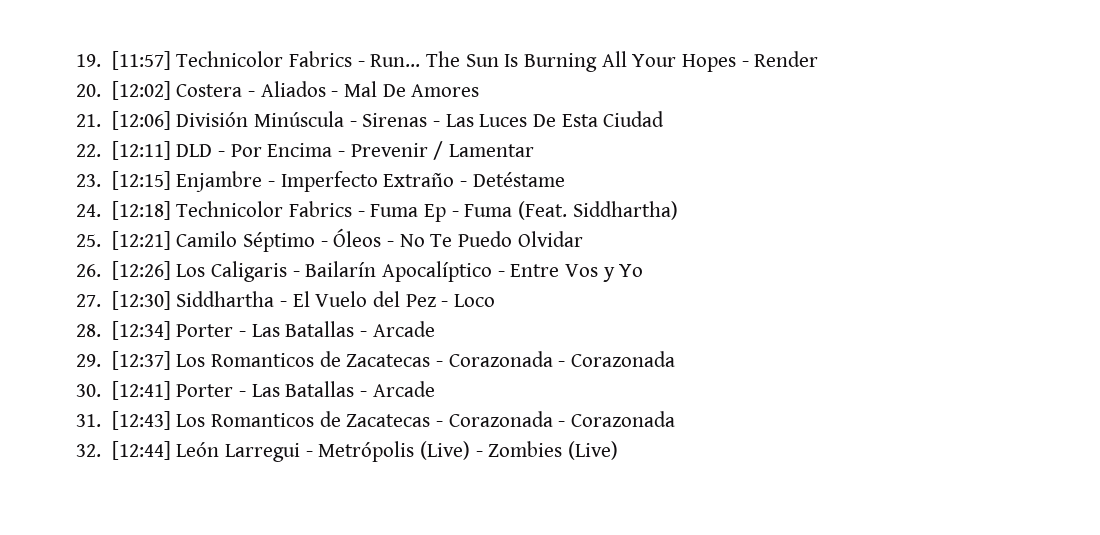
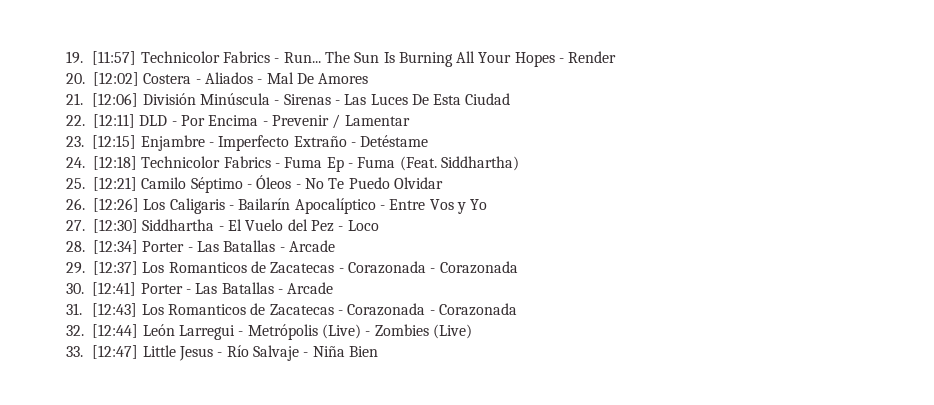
+ 33. [12:47] Little Jesus - Río Salvaje - Niña Bien

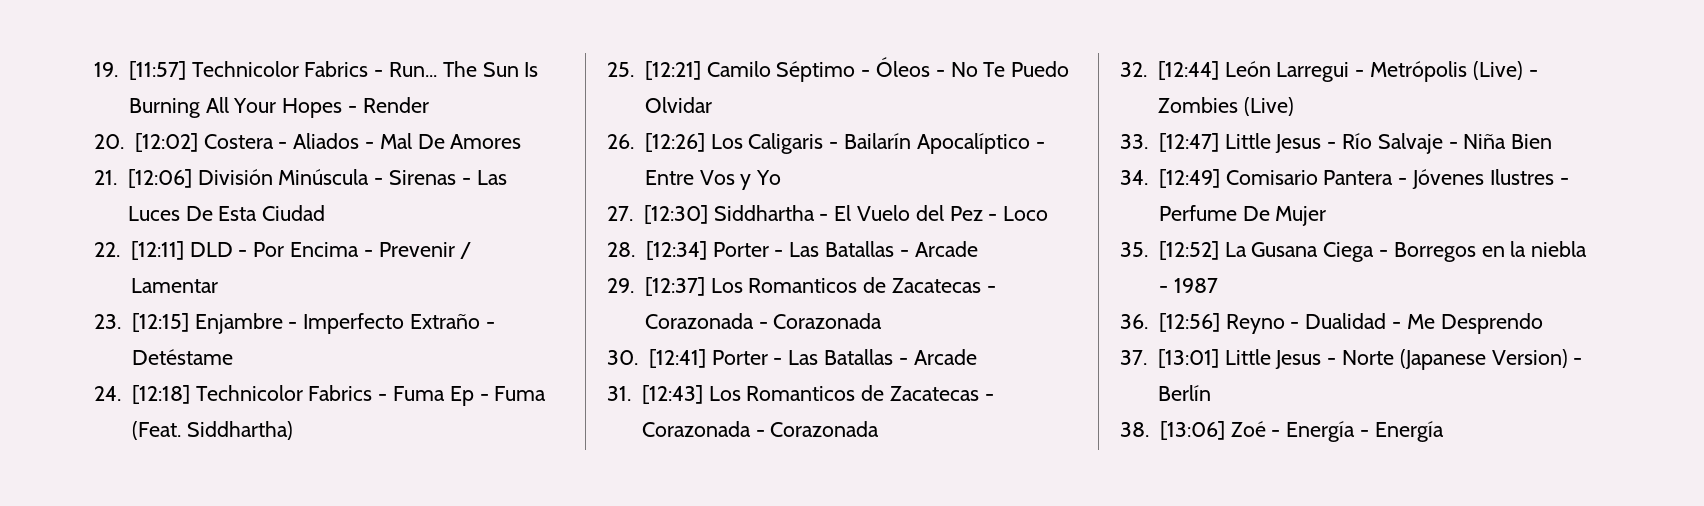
+ 34. [12:49] Comisario Pantera - Jóvenes Ilustres - Perfume De Mujer
+ 35. [12:52] La Gusana Ciega - Borregos en la niebla - 1987
+ 36. [12:56] Reyno - Dualidad - Me Desprendo
+ 37. [13:01] Little Jesus - Norte (Japanese Version) - Berlín
+ 38. [13:06] Zoé - Energía - Energía

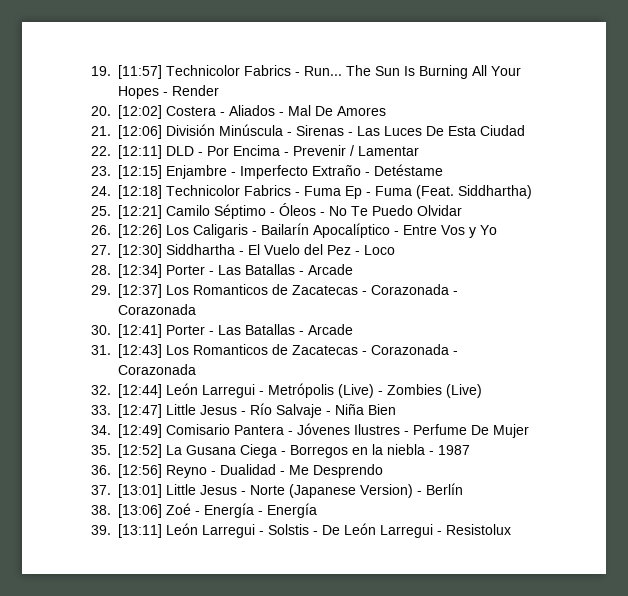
+ 39. [13:11] León Larregui - Solstis - De León Larregui - Resistolux

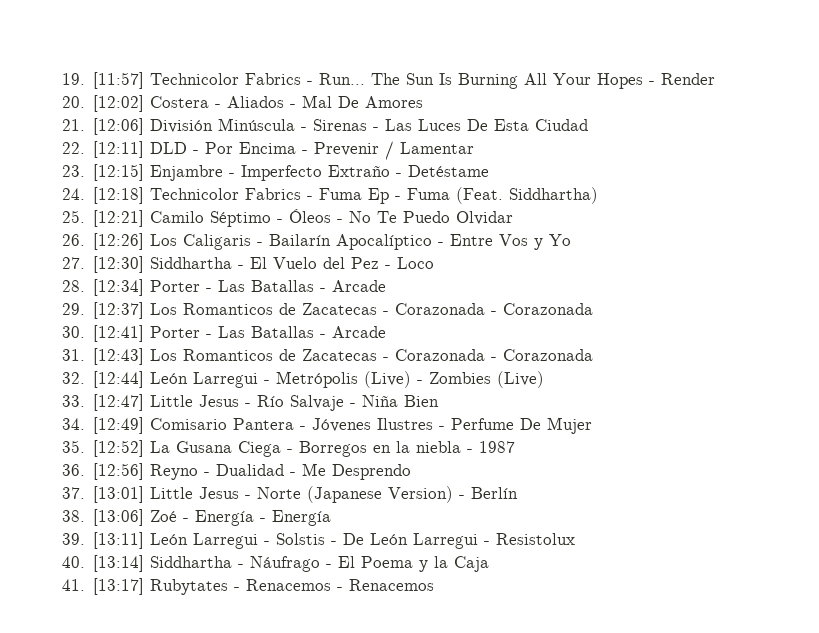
+ 40. [13:14] Siddhartha - Náufrago - El Poema y la Caja
+ 41. [13:17] Rubytates - Renacemos - Renacemos

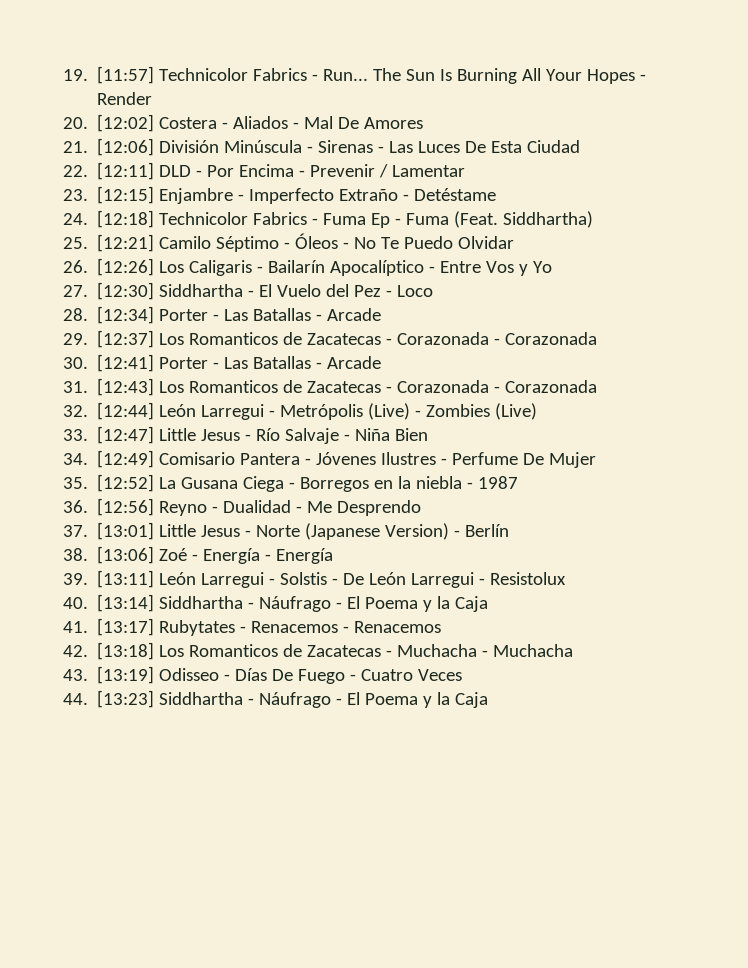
+ 42. [13:18] Los Romanticos de Zacatecas - Muchacha - Muchacha
+ 43. [13:19] Odisseo - Días De Fuego - Cuatro Veces
+ 44. [13:23] Siddhartha - Náufrago - El Poema y la Caja

